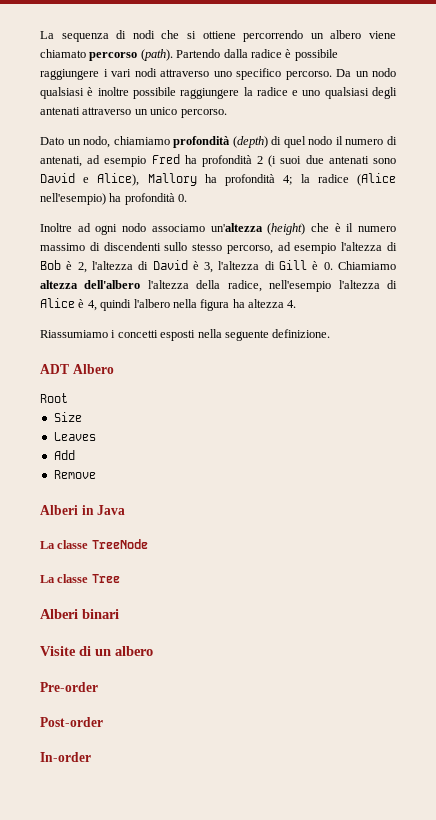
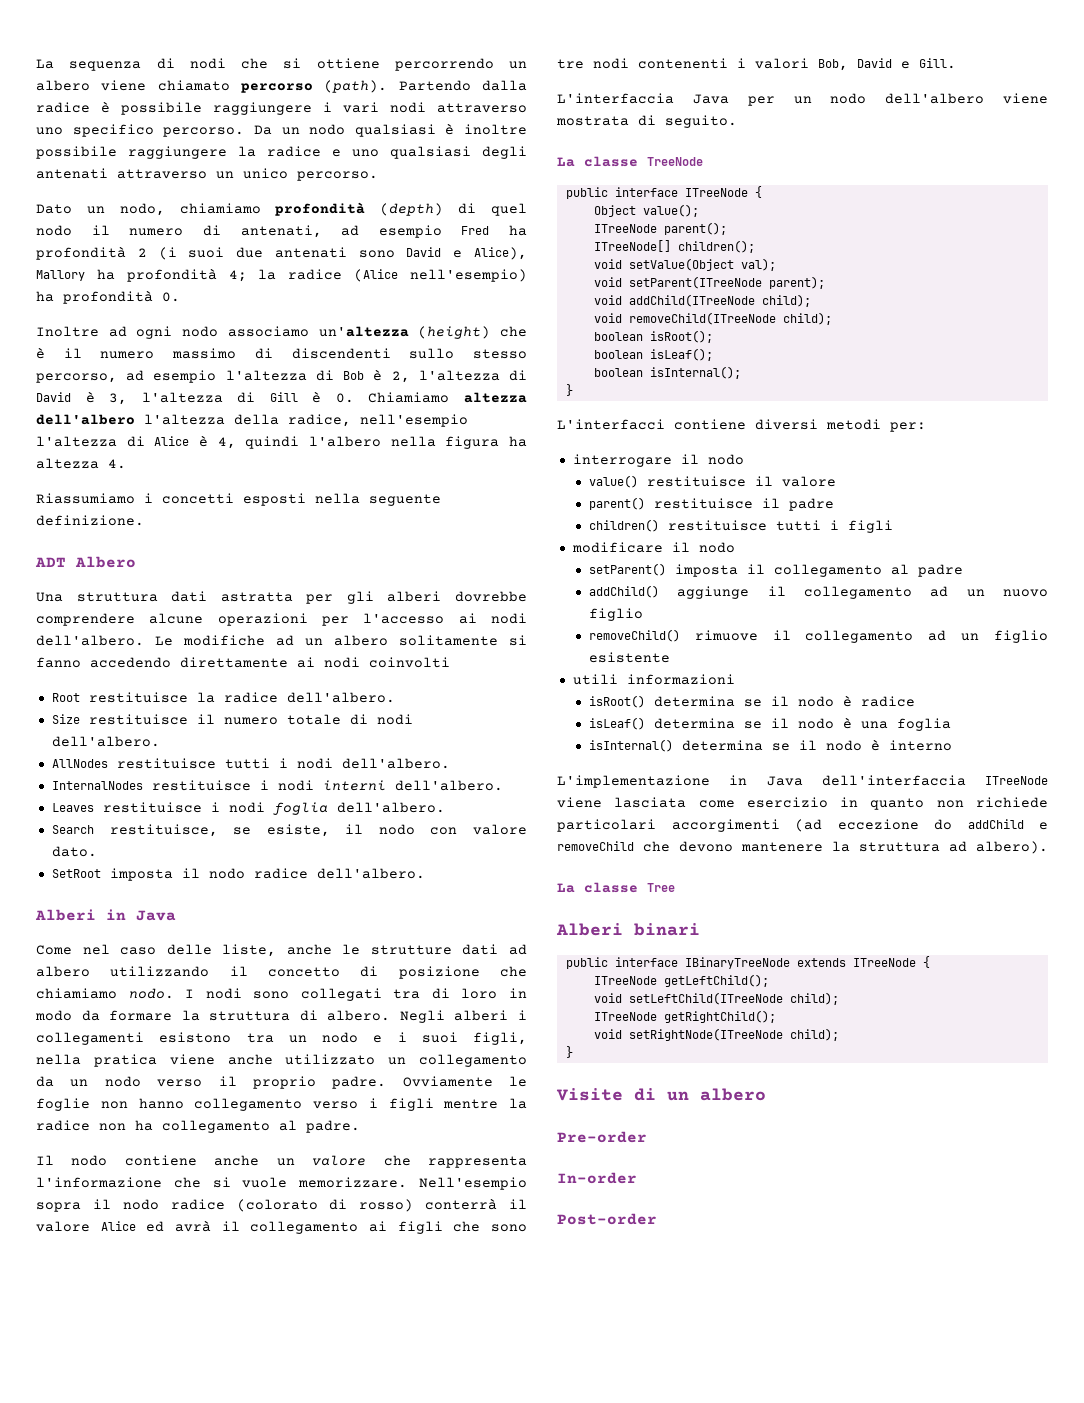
- Root
- Size
- Leaves
- Add
- Remove
+ Una struttura dati astratta per gli alberi dovrebbe comprendere alcune operazioni per l'accesso ai nodi dell'albero. Le modifiche ad un albero solitamente si fanno accedendo direttamente ai nodi coinvolti
+ Root restituisce la radice dell'albero.
+ Size restituisce il numero totale di nodi dell'albero.
+ AllNodes restituisce tutti i nodi dell'albero.
+ InternalNodes restituisce i nodi interni dell'albero.
+ Leaves restituisce i nodi foglia dell'albero.
+ Search restituisce, se esiste, il nodo con valore dato.
+ SetRoot imposta il nodo radice dell'albero.
  Alberi in Java
+ Come nel caso delle liste, anche le strutture dati ad albero utilizzando il concetto di posizione che chiamiamo nodo. I nodi sono collegati tra di loro in modo da formare la struttura di albero. Negli alberi i collegamenti esistono tra un nodo e i suoi figli, nella pratica viene anche utilizzato un collegamento da un nodo verso il proprio padre. Ovviamente le foglie non hanno collegamento verso i figli mentre la radice non ha collegamento al padre.
+ Il nodo contiene anche un valore che rappresenta l'informazione che si vuole memorizzare. Nell'esempio sopra il nodo radice (colorato di rosso) conterrà il valore Alice ed avrà il collegamento ai figli che sono tre nodi contenenti i valori Bob, David e Gill.
+ L'interfaccia Java per un nodo dell'albero viene mostrata di seguito.
  La classe TreeNode
+ public interface ITreeNode {
+ Object value();
+ ITreeNode parent();
+ ITreeNode[] children();
+ void setValue(Object val);
+ void setParent(ITreeNode parent);
+ void addChild(ITreeNode child);
+ void removeChild(ITreeNode child);
+ boolean isRoot();
+ boolean isLeaf();
+ boolean isInternal();
+ }
+ L'interfacci contiene diversi metodi per:
+ interrogare il nodo
+ value() restituisce il valore
+ parent() restituisce il padre
+ children() restituisce tutti i figli
+ modificare il nodo
+ setParent() imposta il collegamento al padre
+ addChild() aggiunge il collegamento ad un nuovo figlio
+ removeChild() rimuove il collegamento ad un figlio esistente
+ utili informazioni
+ isRoot() determina se il nodo è radice
+ isLeaf() determina se il nodo è una foglia
+ isInternal() determina se il nodo è interno
+ L'implementazione in Java dell'interfaccia ITreeNode viene lasciata come esercizio in quanto non richiede particolari accorgimenti (ad eccezione do addChild e removeChild che devono mantenere la struttura ad albero).
+ public interface IBinaryTreeNode extends ITreeNode {
+ ITreeNode getLeftChild();
+ void setLeftChild(ITreeNode child);
+ ITreeNode getRightChild();
+ void setRightNode(ITreeNode child);
+ }
+ In-order
- In-order

